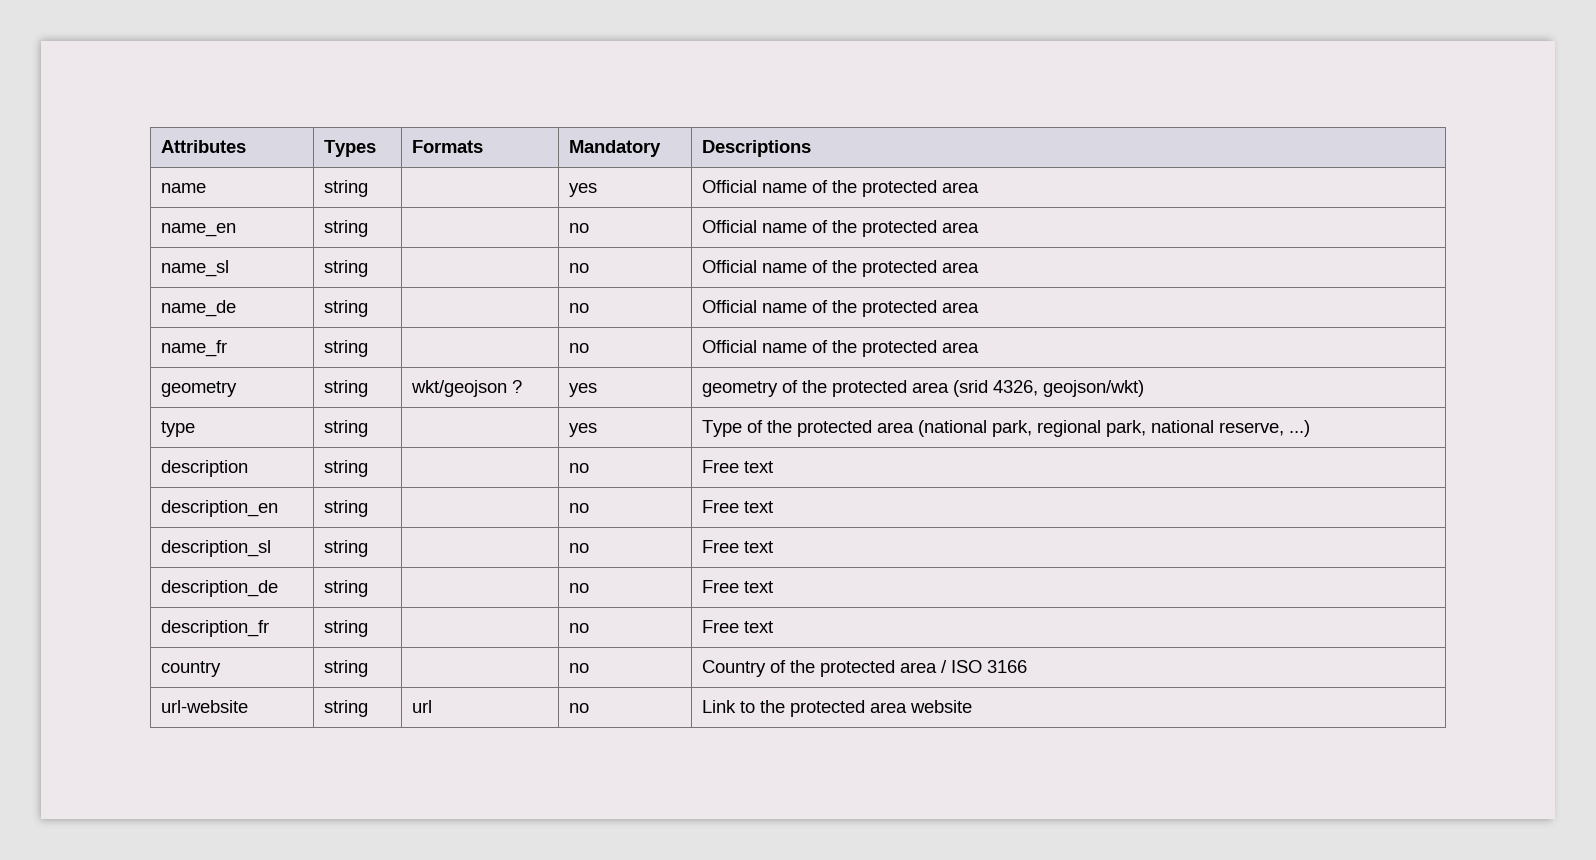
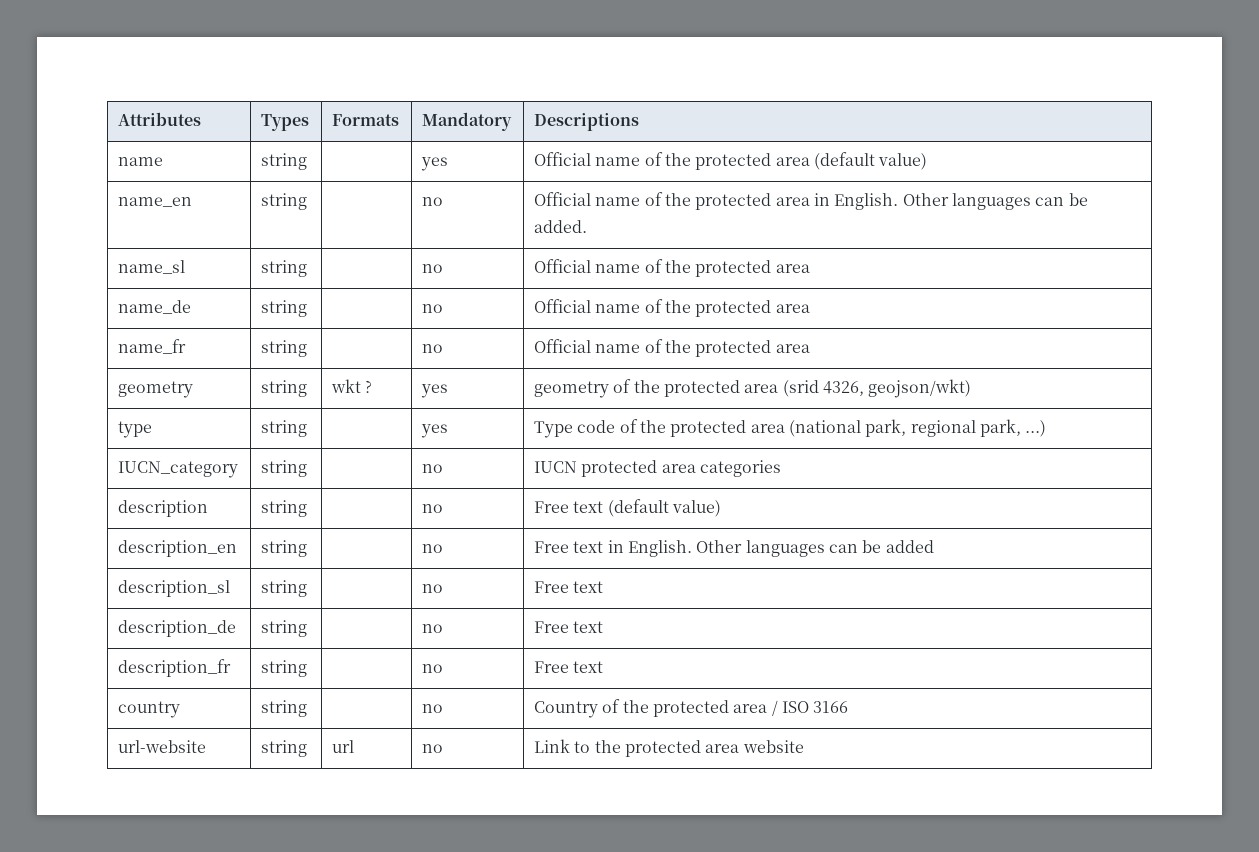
- name | string | | yes | Official name of the protected area
+ name | string | | yes | Official name of the protected area (default value)
- name_en | string | | no | Official name of the protected area
+ name_en | string | | no | Official name of the protected area in English. Other languages can be added.
- geometry | string | wkt/geojson ? | yes | geometry of the protected area (srid 4326, geojson/wkt)
+ geometry | string | wkt ? | yes | geometry of the protected area (srid 4326, geojson/wkt)
- type | string | | yes | Type of the protected area (national park, regional park, national reserve, ...)
+ type | string | | yes | Type code of the protected area (national park, regional park, ...)
+ IUCN_category | string | | no | IUCN protected area categories
- description | string | | no | Free text
+ description | string | | no | Free text (default value)
- description_en | string | | no | Free text
+ description_en | string | | no | Free text in English. Other languages can be added

